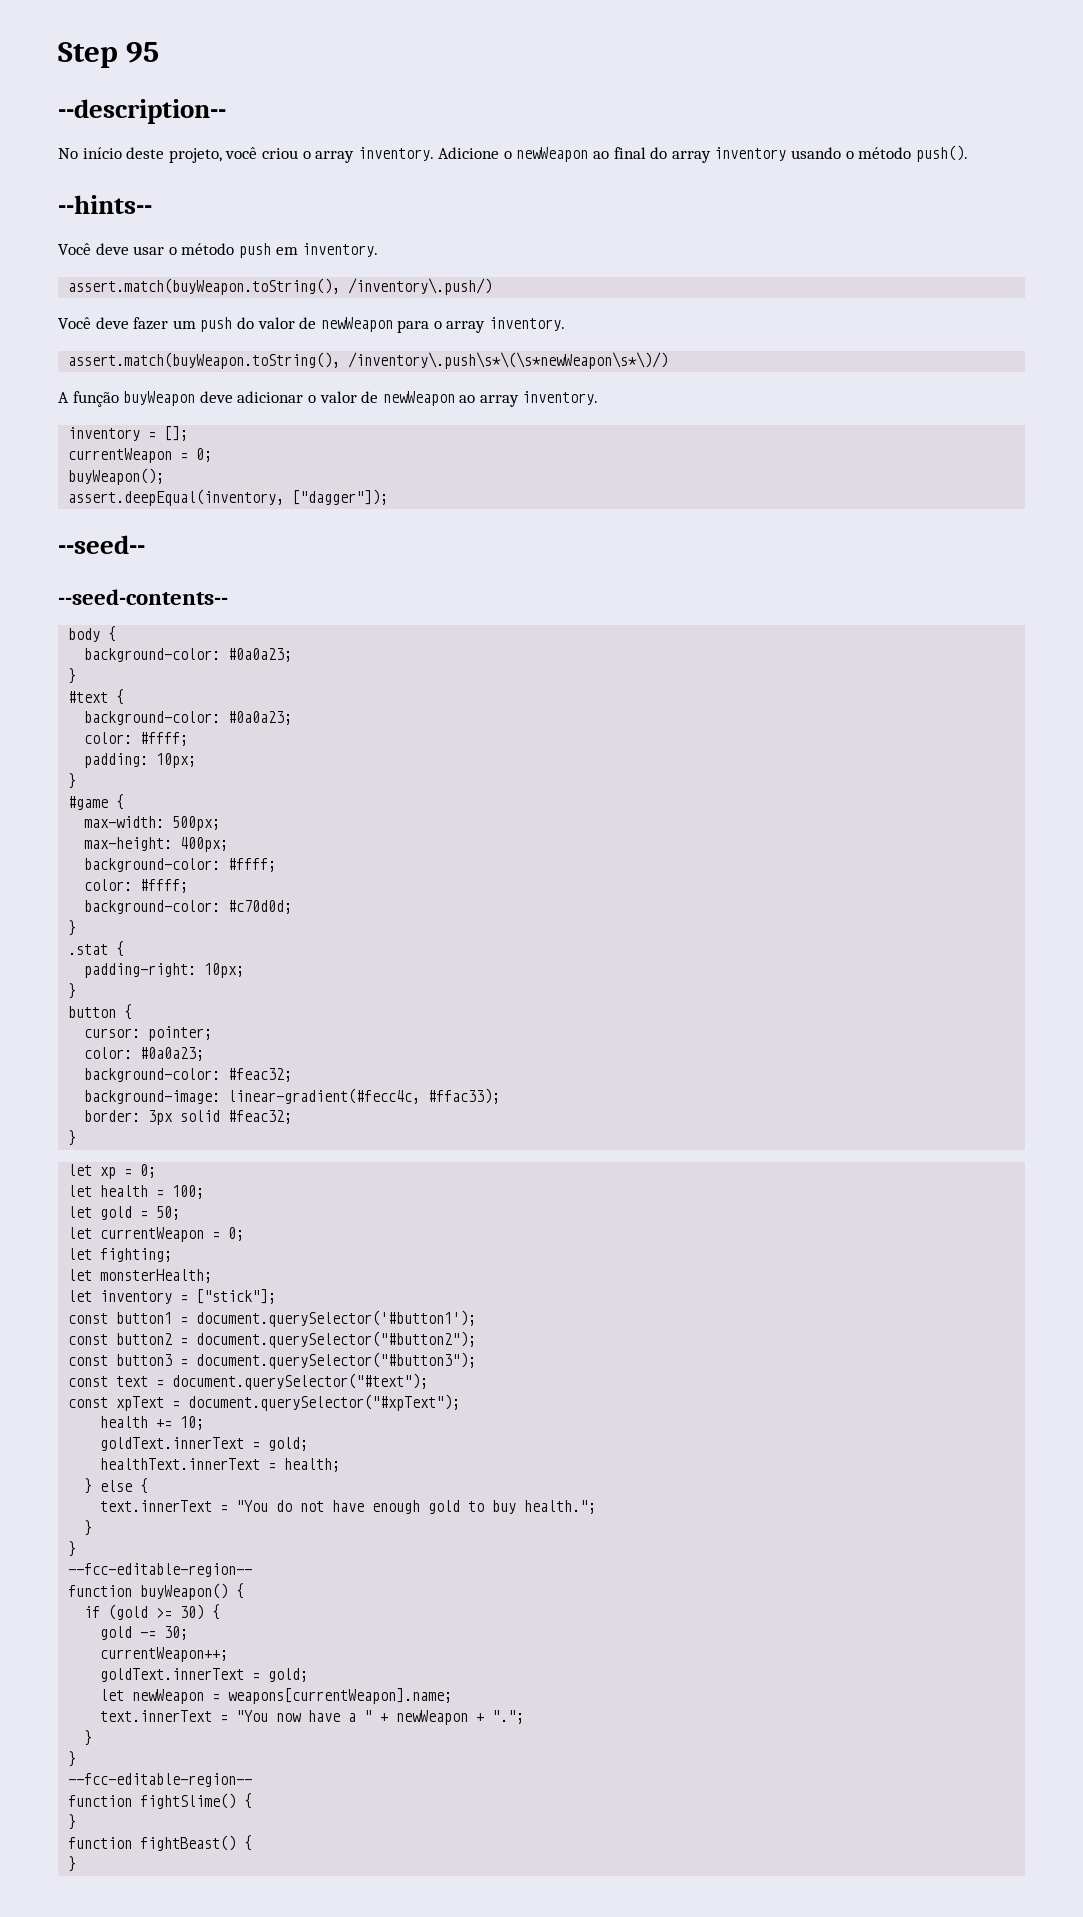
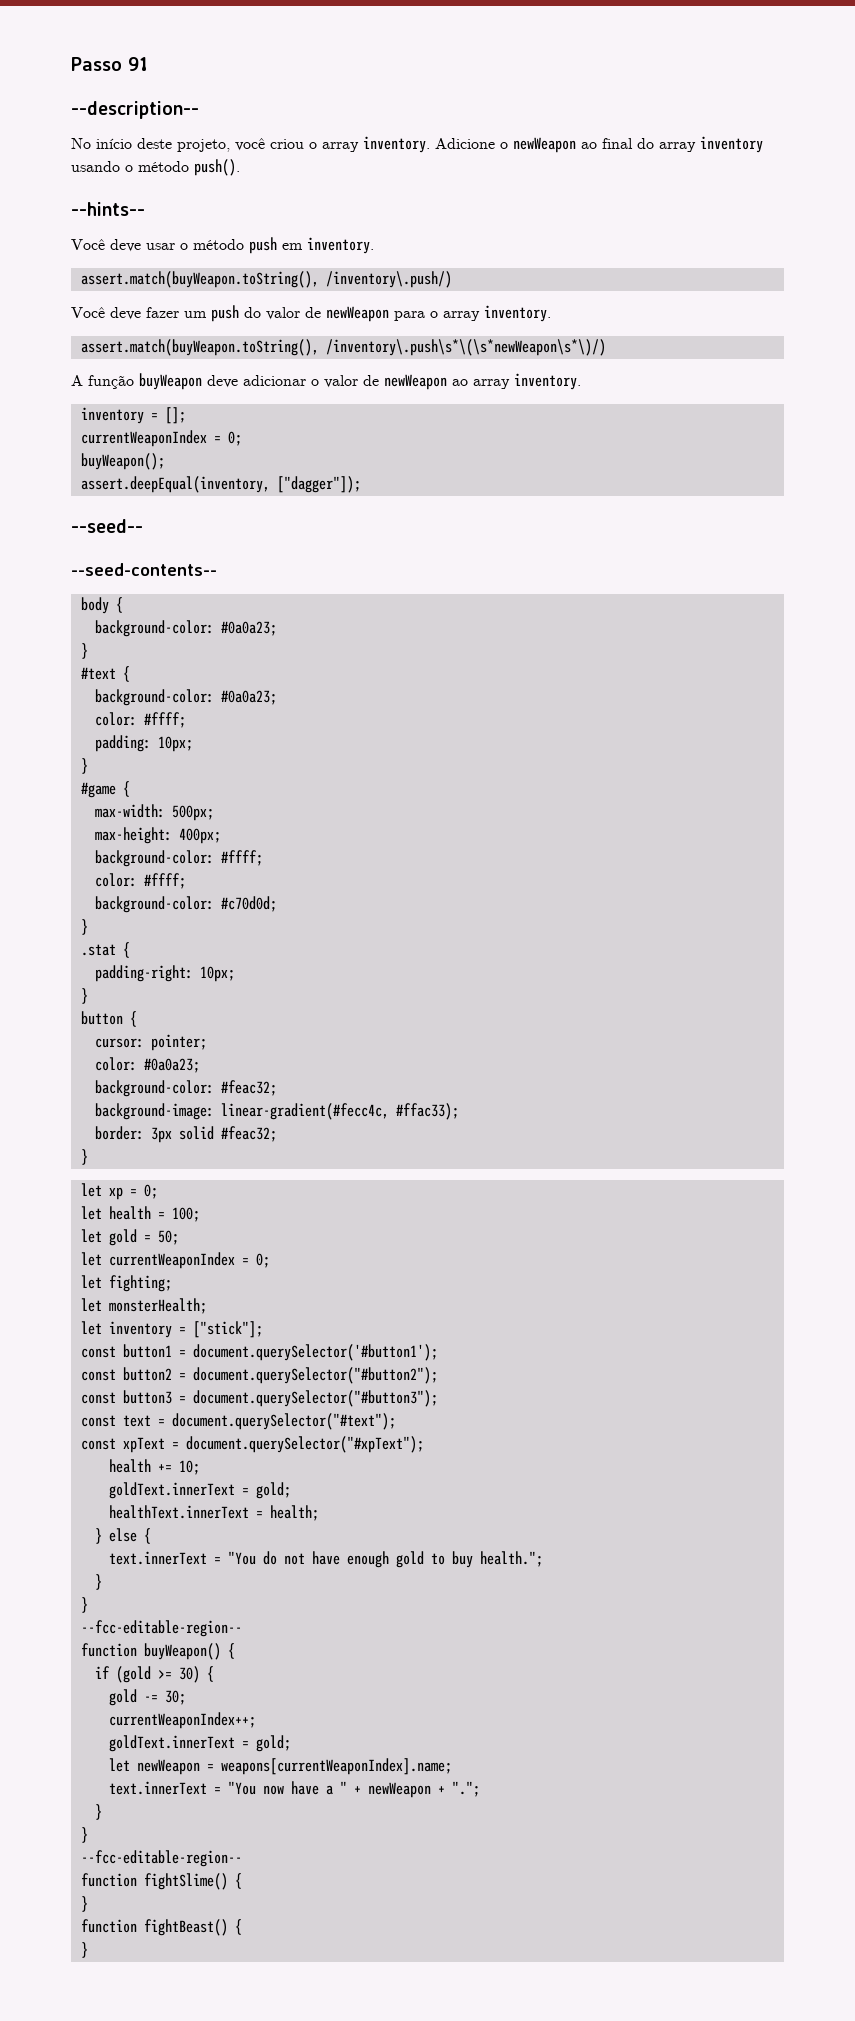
- Step 95
+ Passo 91
  inventory = [];
- currentWeapon = 0;
+ currentWeaponIndex = 0;
- let currentWeapon = 0;
+ let currentWeaponIndex = 0;
- currentWeapon++;
+ currentWeaponIndex++;
- let newWeapon = weapons[currentWeapon].name;
+ let newWeapon = weapons[currentWeaponIndex].name;

